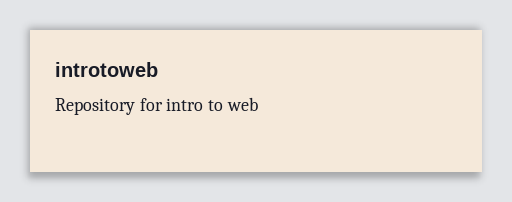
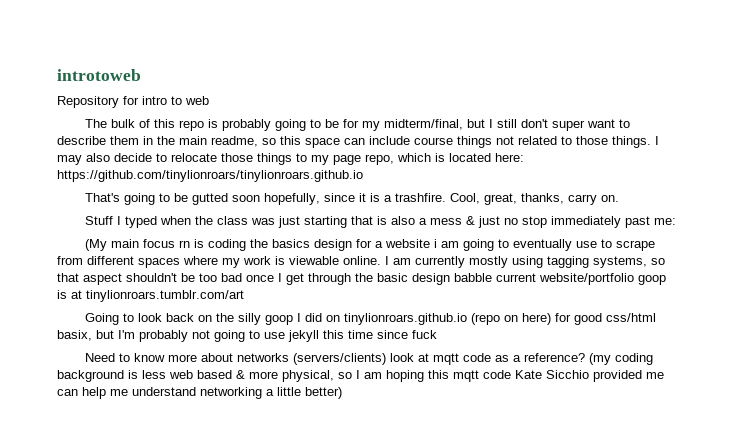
+ The bulk of this repo is probably going to be for my midterm/final, but I still don't super want to describe them in the main readme, so this space can include course things not related to those things. I may also decide to relocate those things to my page repo, which is located here: https://github.com/tinylionroars/tinylionroars.github.io
+ That's going to be gutted soon hopefully, since it is a trashfire. Cool, great, thanks, carry on.
+ Stuff I typed when the class was just starting that is also a mess & just no stop immediately past me:
+ (My main focus rn is coding the basics design for a website i am going to eventually use to scrape from different spaces where my work is viewable online. I am currently mostly using tagging systems, so that aspect shouldn't be too bad once I get through the basic design babble current website/portfolio goop is at tinylionroars.tumblr.com/art
+ Going to look back on the silly goop I did on tinylionroars.github.io (repo on here) for good css/html basix, but I'm probably not going to use jekyll this time since fuck
+ Need to know more about networks (servers/clients) look at mqtt code as a reference? (my coding background is less web based & more physical, so I am hoping this mqtt code Kate Sicchio provided me can help me understand networking a little better)

